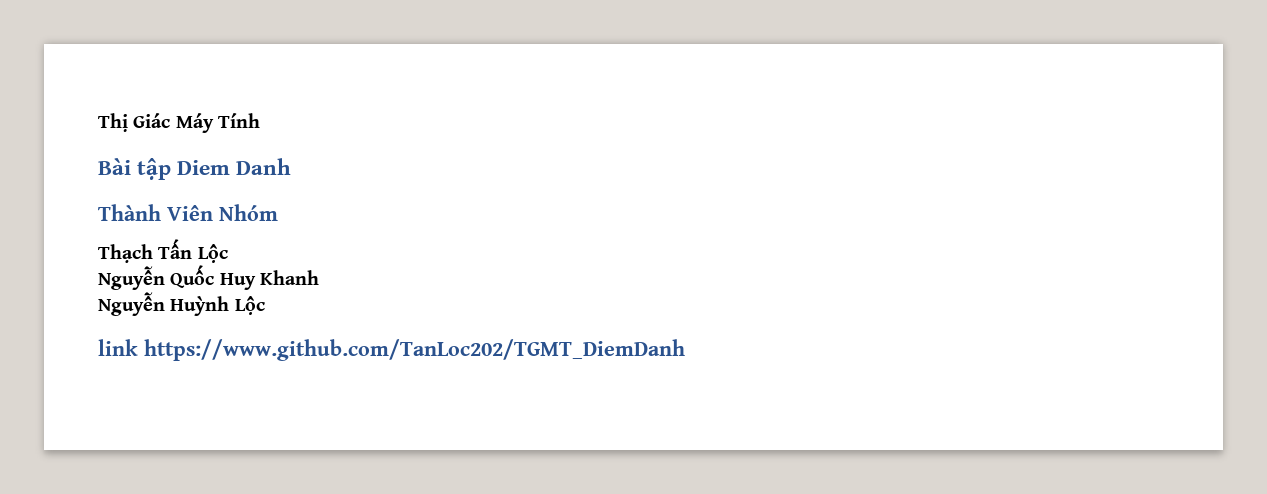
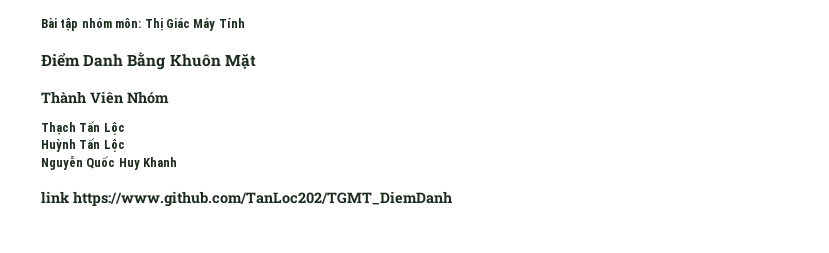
- Thị Giác Máy Tính
+ Bài tập nhóm môn: Thị Giác Máy Tính
- Bài tập Diem Danh
+ Điểm Danh Bằng Khuôn Mặt
+ Huỳnh Tấn Lộc
- Nguyễn Huỳnh Lộc

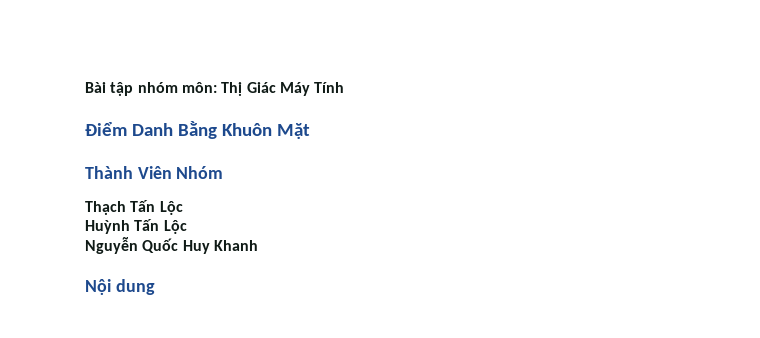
- link https://www.github.com/TanLoc202/TGMT_DiemDanh
+ Nội dung

